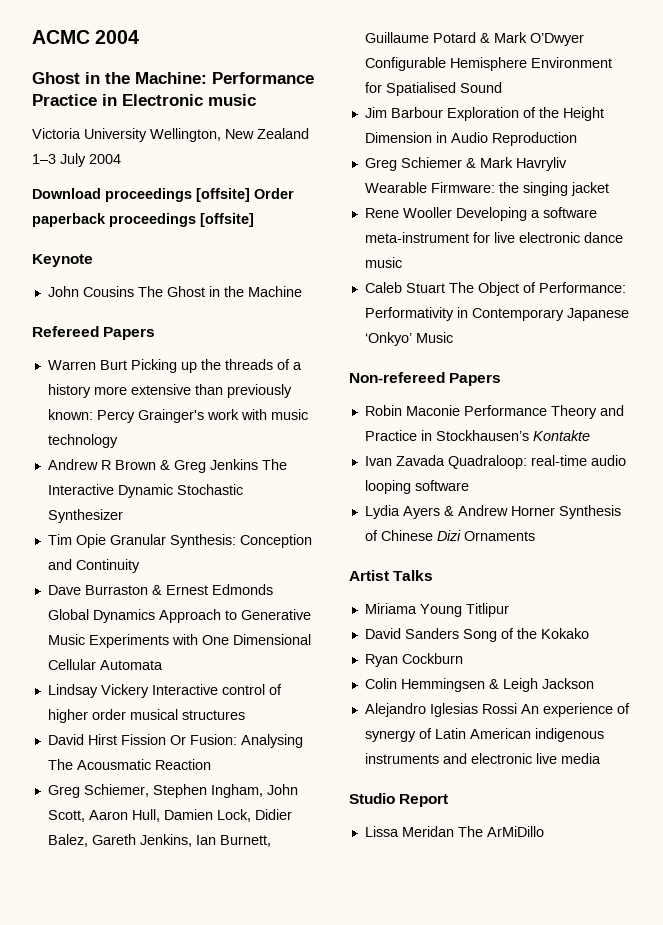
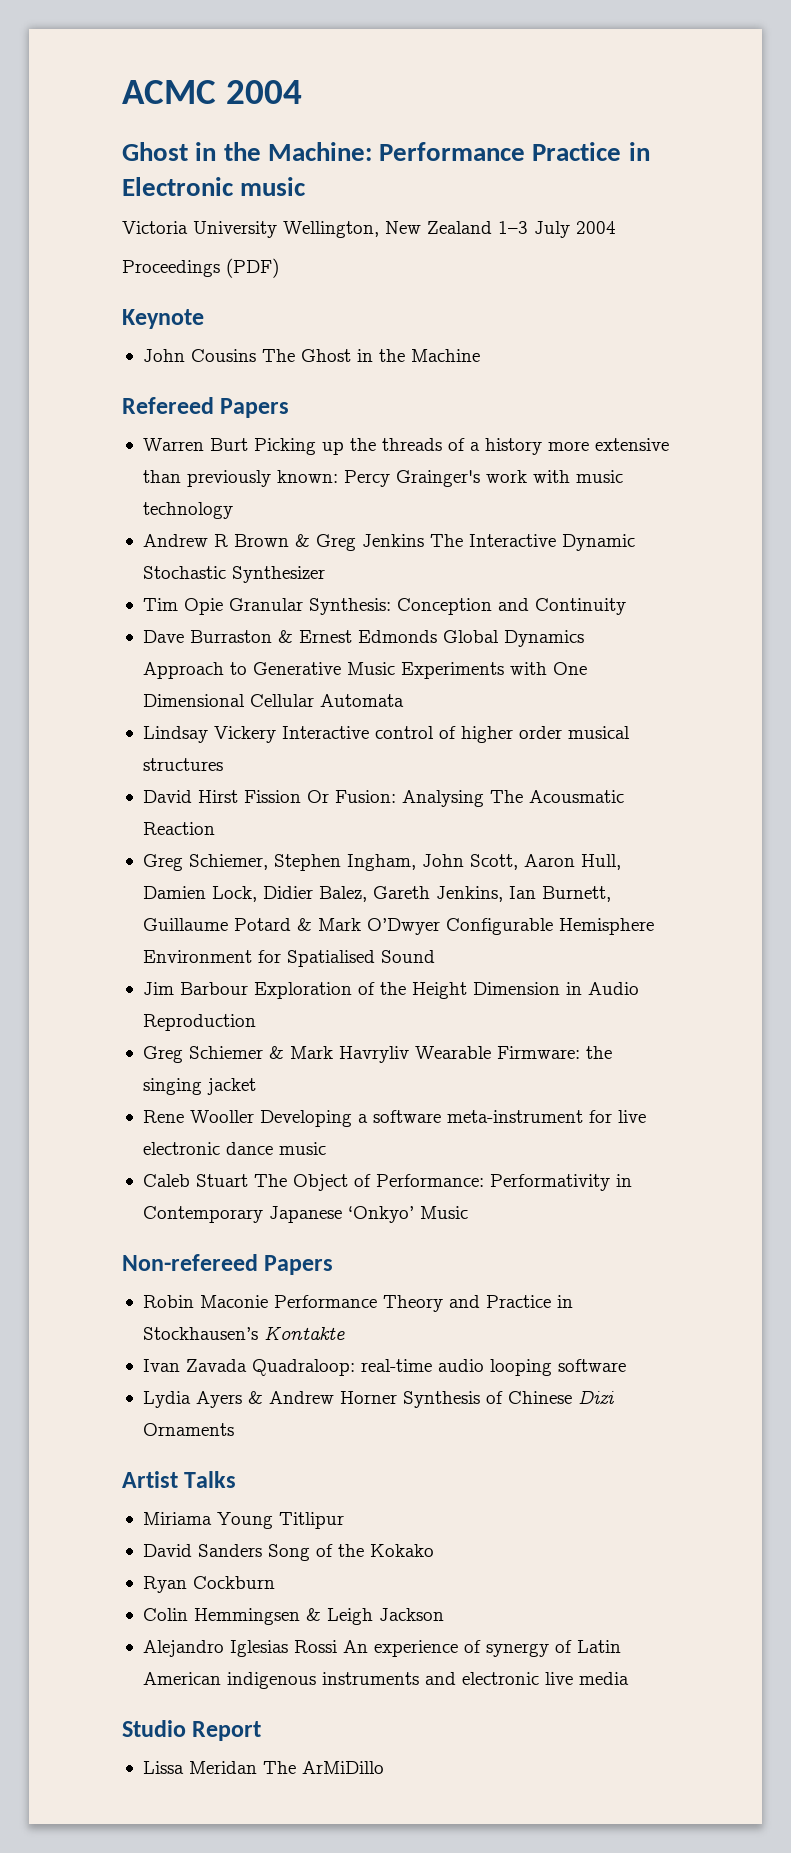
- Download proceedings [offsite] Order paperback proceedings [offsite]
+ Proceedings (PDF)

